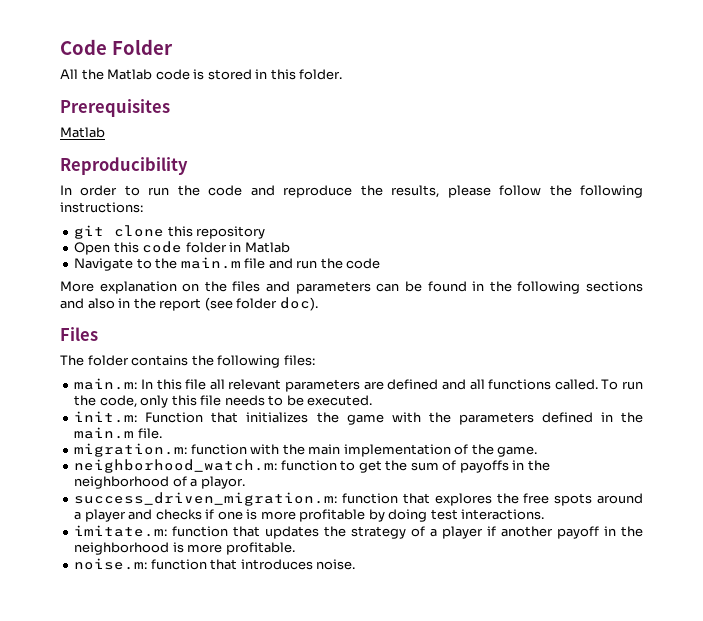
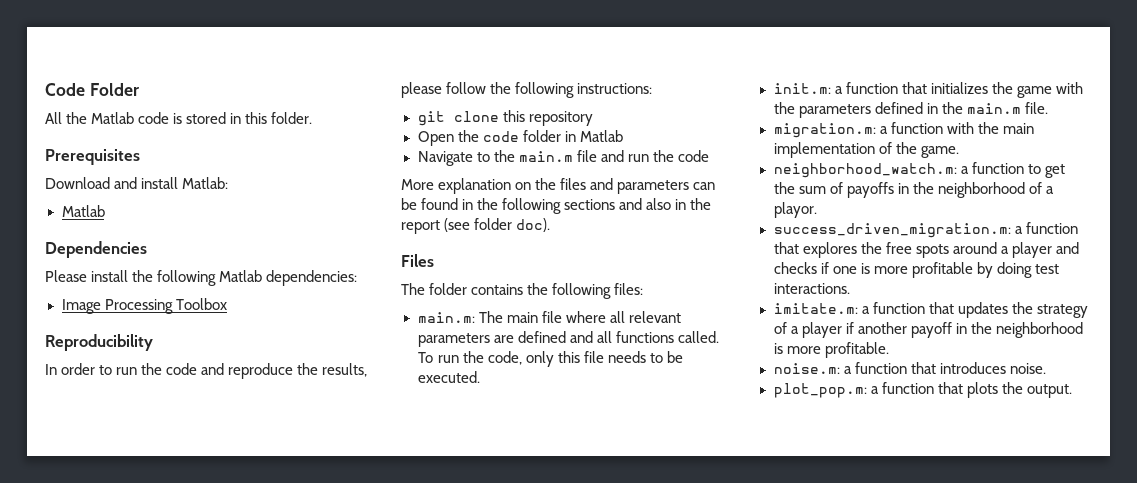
  Prerequisites
+ Download and install Matlab:
  Matlab
+ Dependencies
+ Please install the following Matlab dependencies:
+ Image Processing Toolbox
- Open this code folder in Matlab
+ Open the code folder in Matlab
- main.m: In this file all relevant parameters are defined and all functions called.
+ main.m: The main file where all relevant parameters are defined and all functions called.
- init.m: Function that initializes the game with the parameters defined in the main.m file.
+ init.m: a function that initializes the game with the parameters defined in the main.m file.
- migration.m: function with the main implementation of the game.
+ migration.m: a function with the main implementation of the game.
- neighborhood_watch.m: function to get the sum of payoffs in the neighborhood of a playor.
+ neighborhood_watch.m: a function to get the sum of payoffs in the neighborhood of a playor.
- success_driven_migration.m: function that explores the free spots around a player and checks if one is more profitable by doing test interactions.
+ success_driven_migration.m: a function that explores the free spots around a player and checks if one is more profitable by doing test interactions.
- imitate.m: function that updates the strategy of a player if another payoff in the neighborhood is more profitable.
+ imitate.m: a function that updates the strategy of a player if another payoff in the neighborhood is more profitable.
- noise.m: function that introduces noise.
+ noise.m: a function that introduces noise.
+ plot_pop.m: a function that plots the output.

